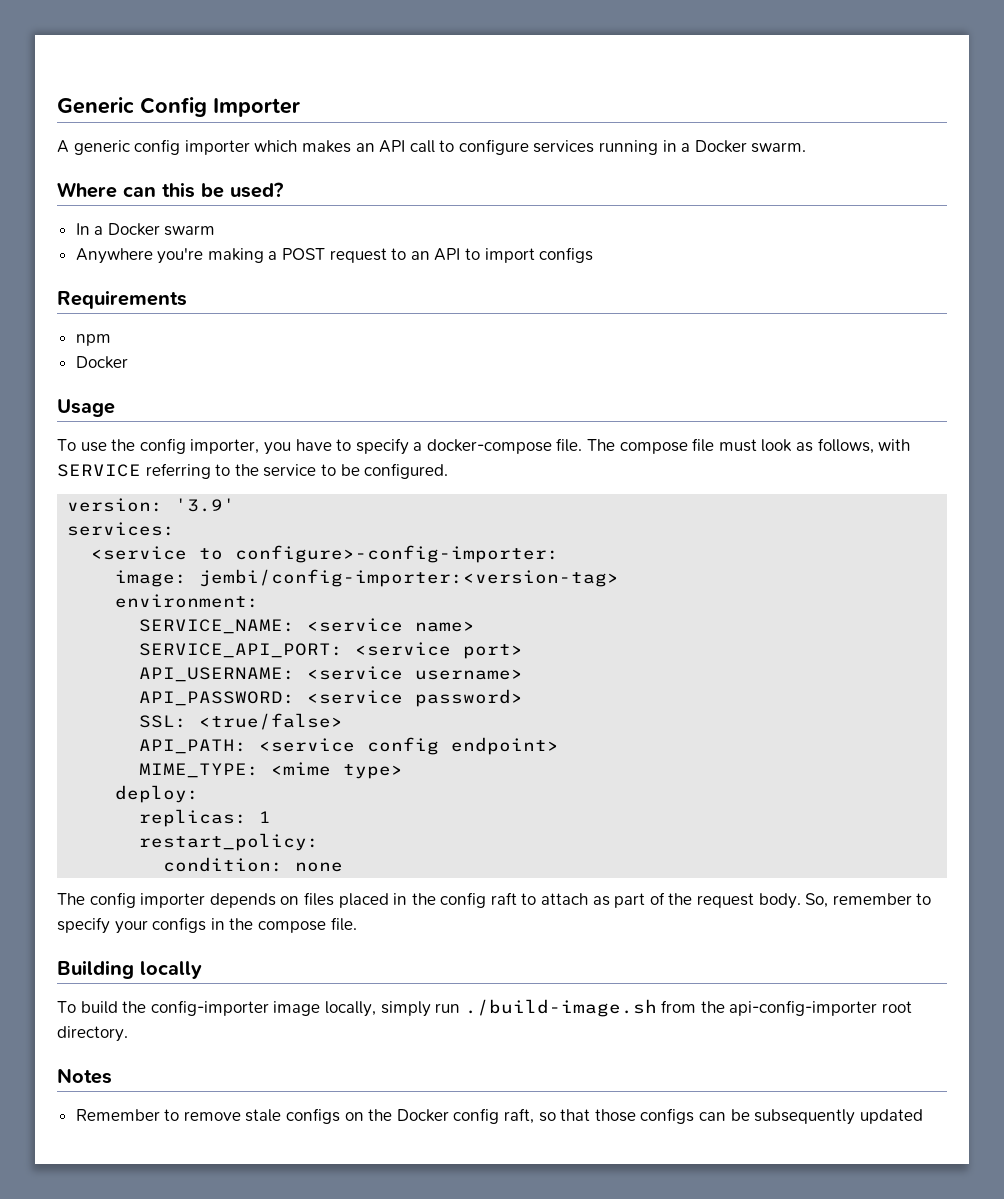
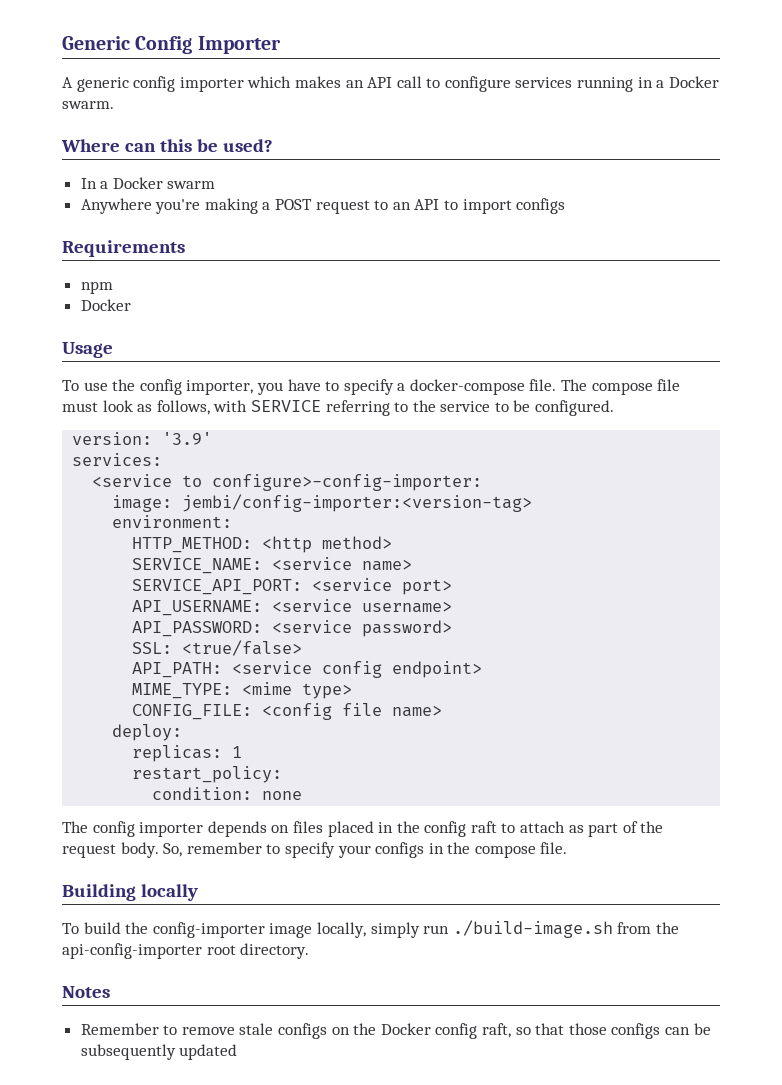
+ HTTP_METHOD: <http method>
+ CONFIG_FILE: <config file name>

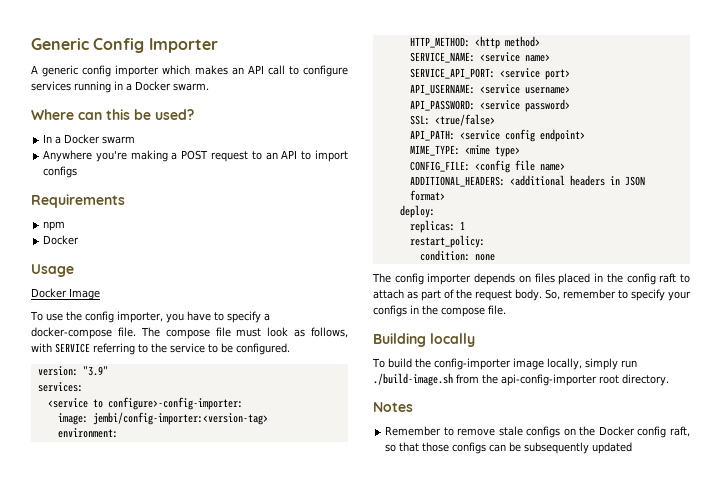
+ Docker Image
- version: '3.9'
+ version: "3.9"
+ ADDITIONAL_HEADERS: <additional headers in JSON format>

